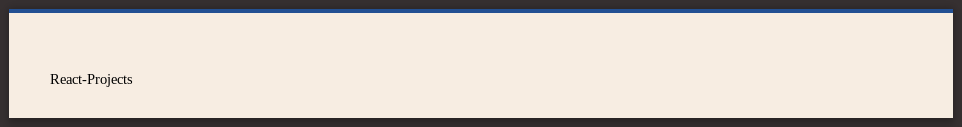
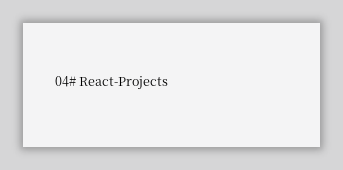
- React-Projects
+ 04# React-Projects

